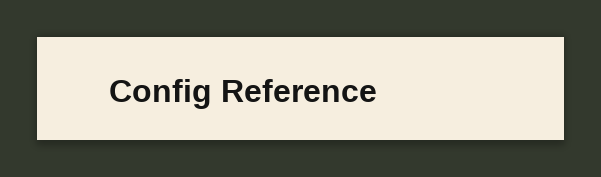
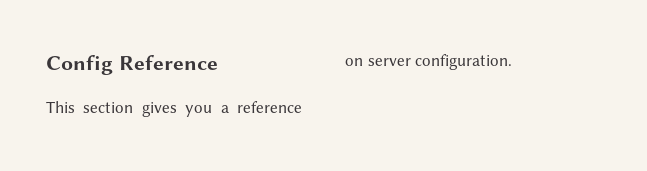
+ This section gives you a reference on server configuration.

